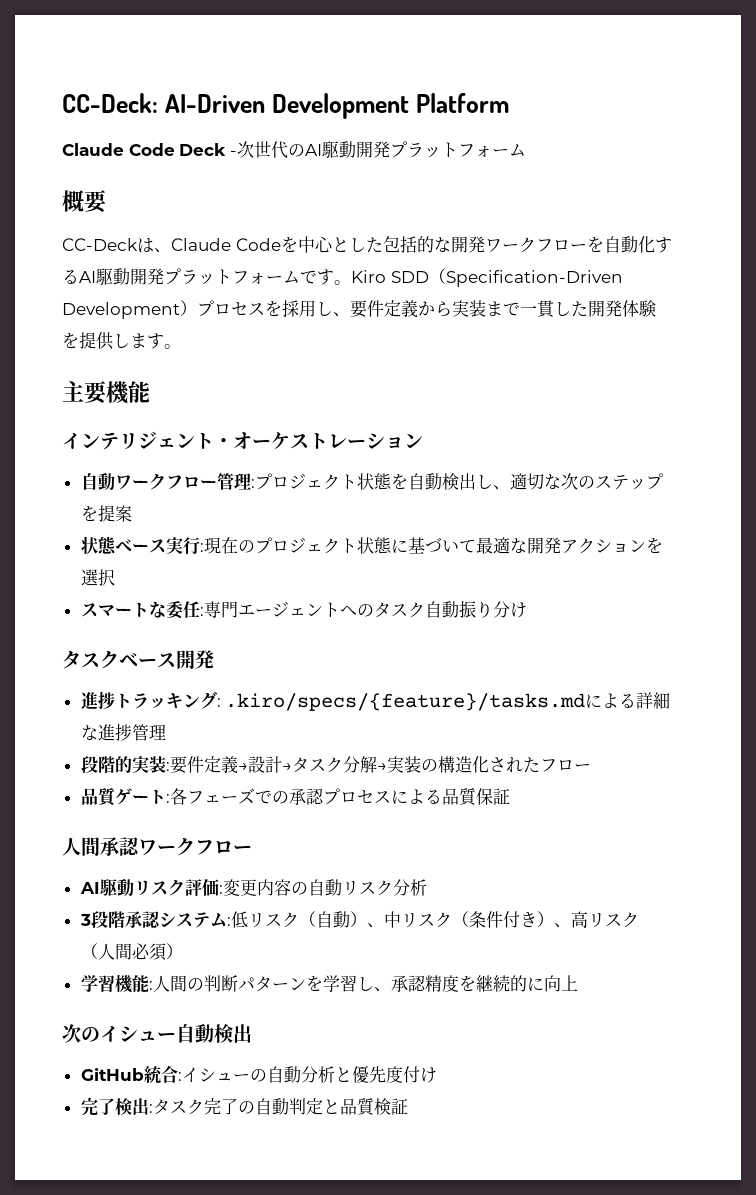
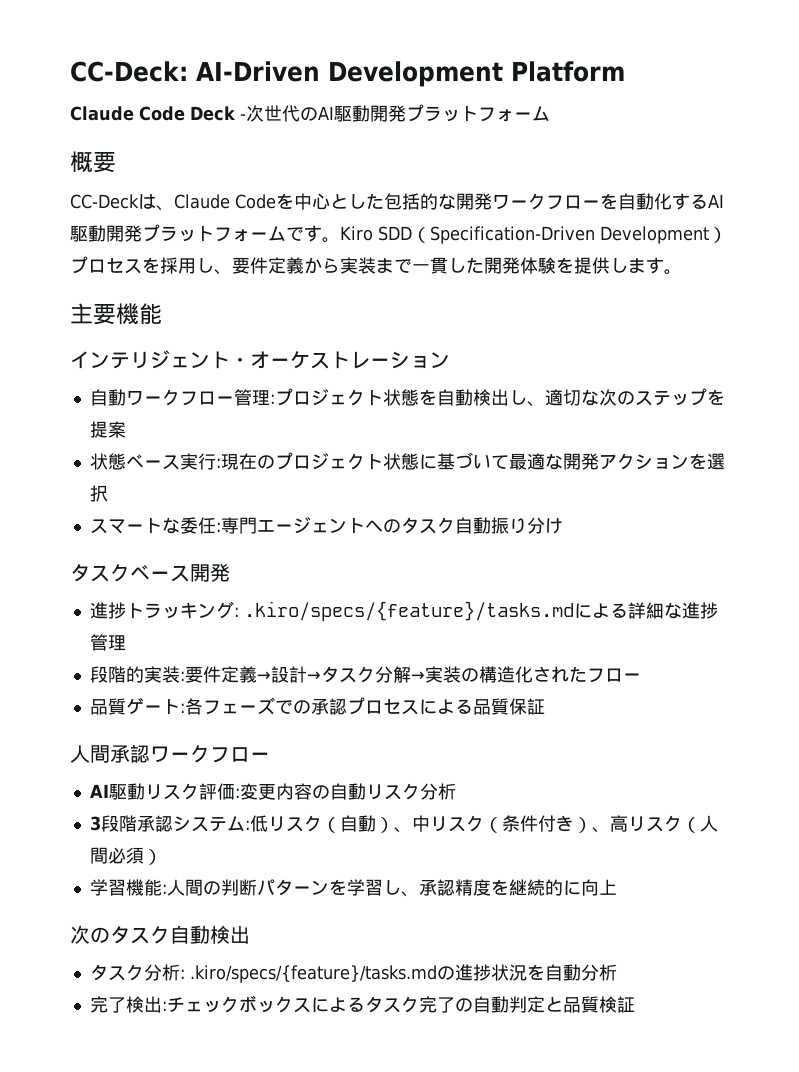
- 次のイシュー自動検出
+ 次のタスク自動検出
- GitHub統合:イシューの自動分析と優先度付け
+ タスク分析: .kiro/specs/{feature}/tasks.mdの進捗状況を自動分析
- 完了検出:タスク完了の自動判定と品質検証
+ 完了検出:チェックボックスによるタスク完了の自動判定と品質検証

